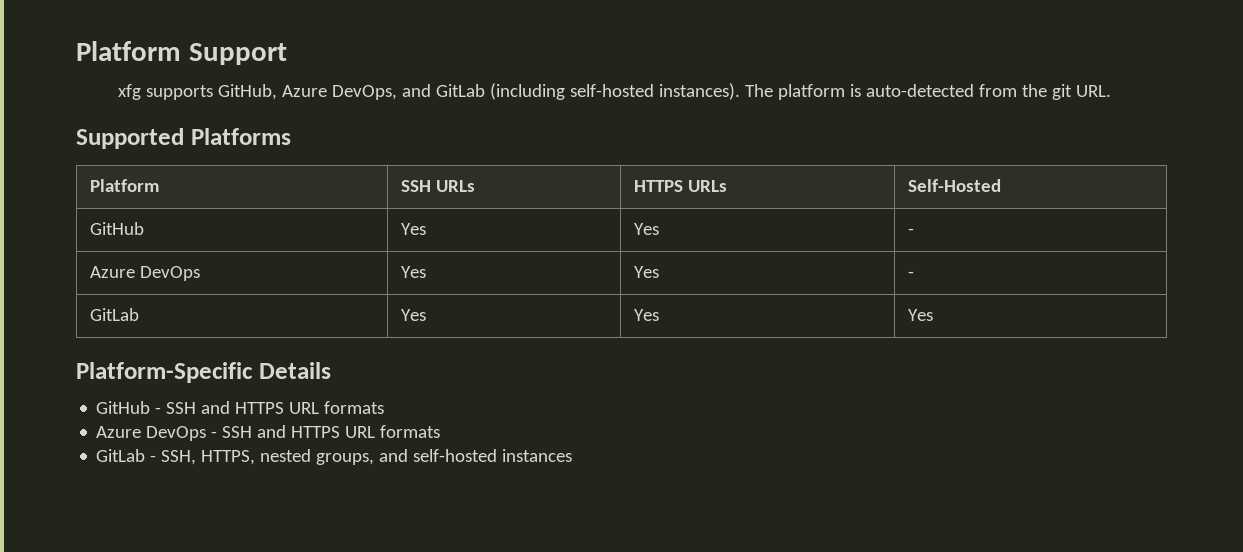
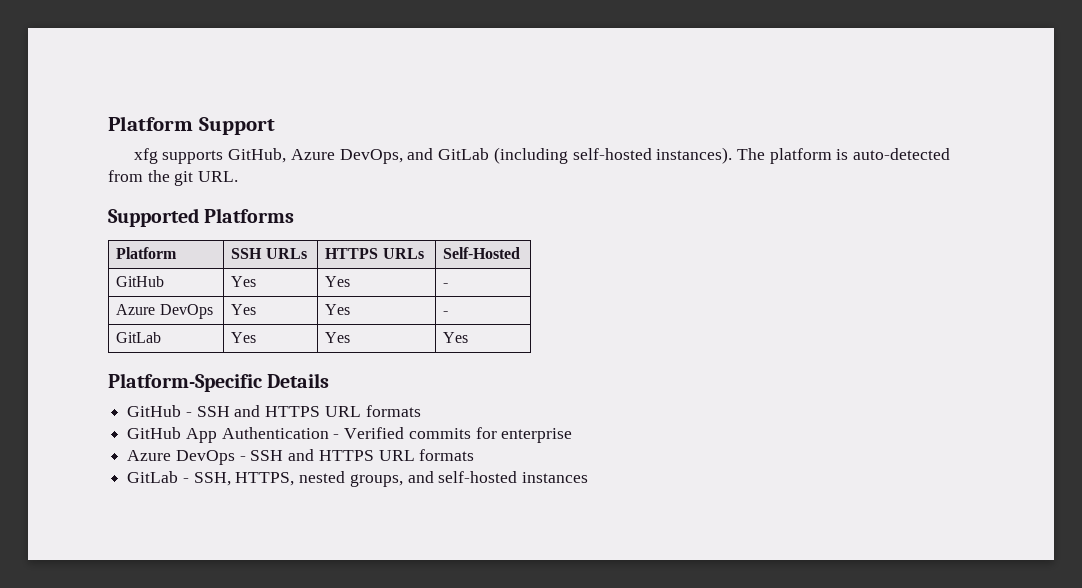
+ GitHub App Authentication - Verified commits for enterprise

